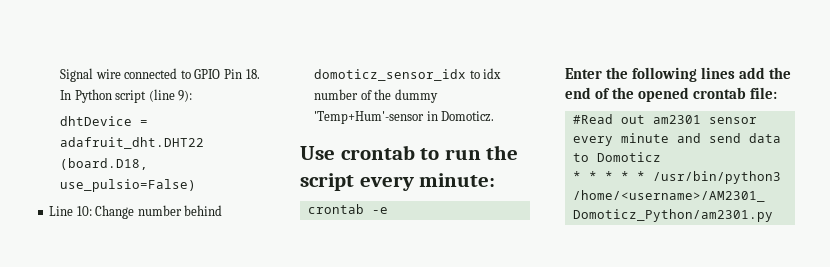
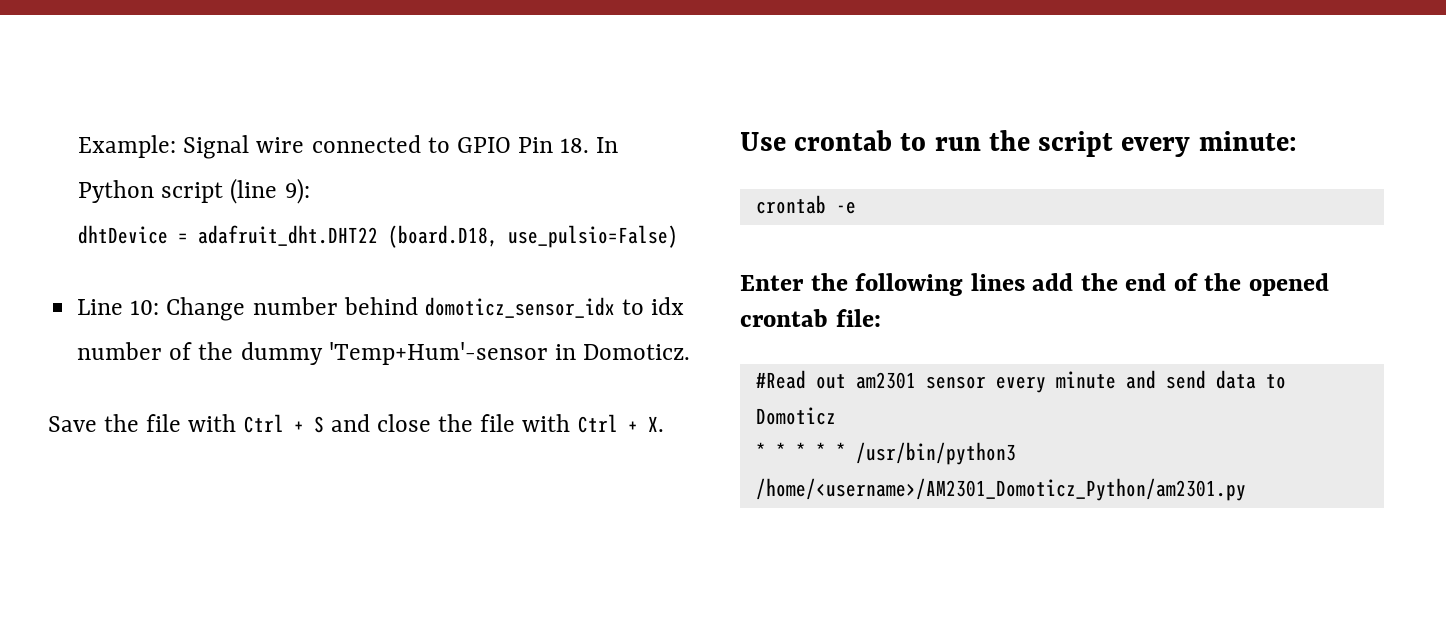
- Signal wire connected to GPIO Pin 18. In Python script (line 9):
+ Example: Signal wire connected to GPIO Pin 18. In Python script (line 9):
+ Save the file with Ctrl + S and close the file with Ctrl + X.

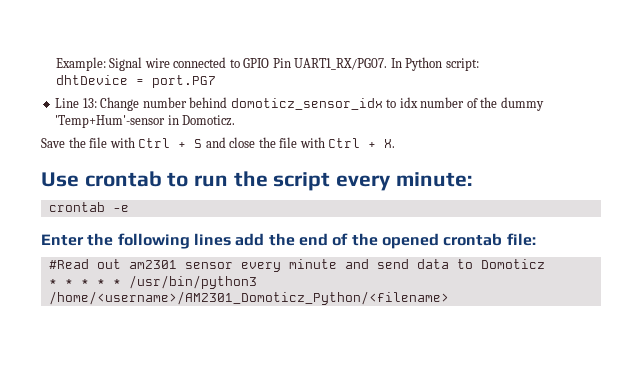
- Example: Signal wire connected to GPIO Pin 18. In Python script (line 9):
+ Example: Signal wire connected to GPIO Pin UART1_RX/PG07. In Python script:
- dhtDevice = adafruit_dht.DHT22 (board.D18, use_pulsio=False)
+ dhtDevice = port.PG7
- Line 10: Change number behind domoticz_sensor_idx to idx number of the dummy 'Temp+Hum'-sensor in Domoticz.
+ Line 13: Change number behind domoticz_sensor_idx to idx number of the dummy 'Temp+Hum'-sensor in Domoticz.
- * * * * * /usr/bin/python3 /home/<username>/AM2301_Domoticz_Python/am2301.py
+ * * * * * /usr/bin/python3 /home/<username>/AM2301_Domoticz_Python/<filename>

